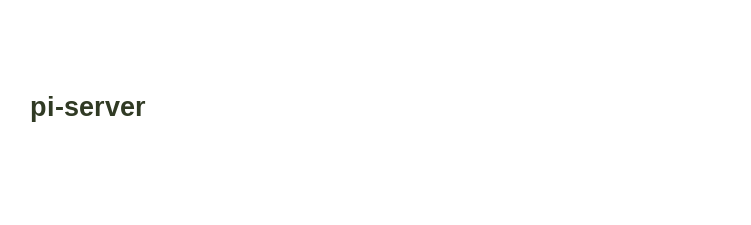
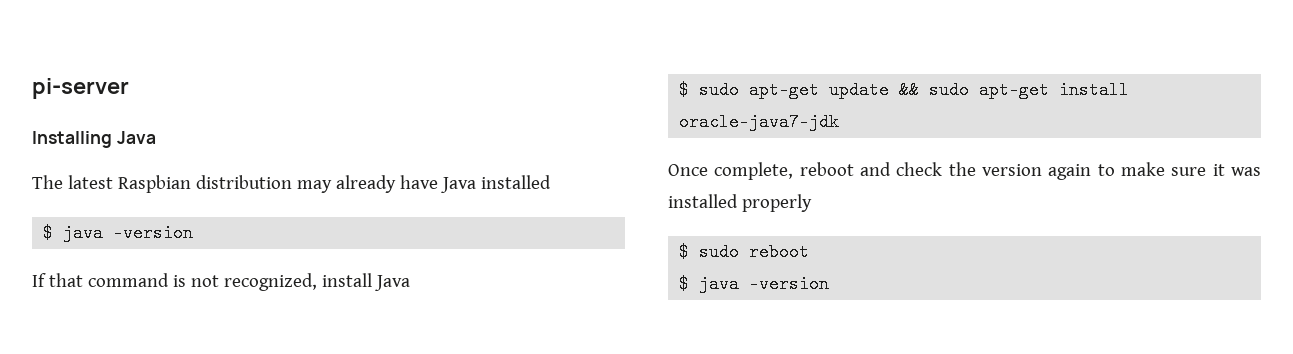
+ Installing Java
+ The latest Raspbian distribution may already have Java installed
+ $ java -version
+ If that command is not recognized, install Java
+ $ sudo apt-get update && sudo apt-get install oracle-java7-jdk
+ Once complete, reboot and check the version again to make sure it was installed properly
+ $ sudo reboot
+ $ java -version

